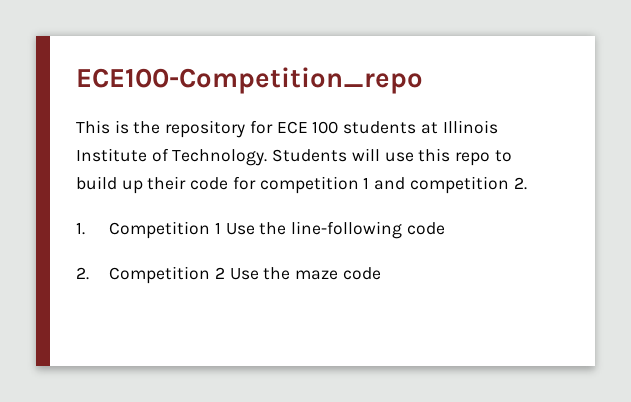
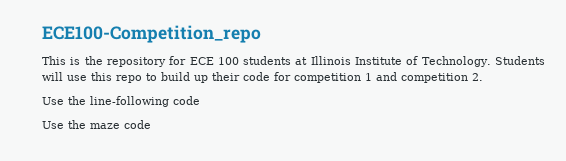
- 1. Competition 1 Use the line-following code
+ Use the line-following code
- 2. Competition 2 Use the maze code
+ Use the maze code

